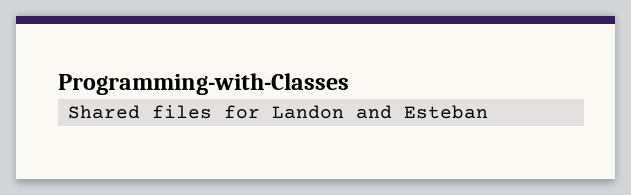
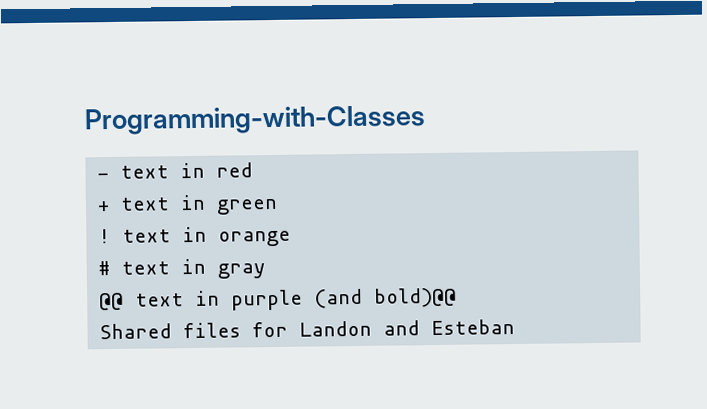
+ - text in red
+ + text in green
+ ! text in orange
+ # text in gray
+ @@ text in purple (and bold)@@

